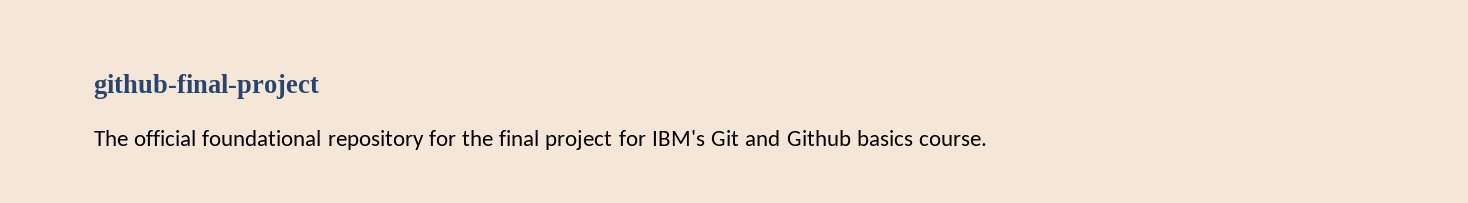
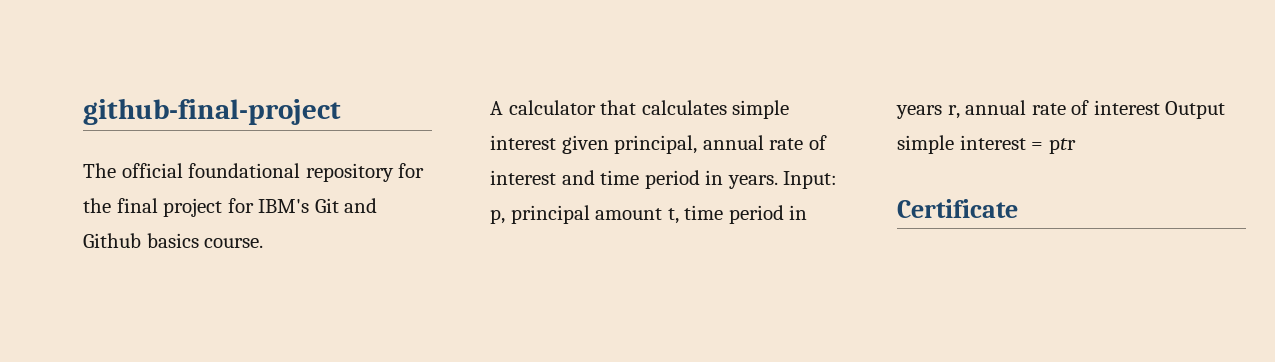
+ A calculator that calculates simple interest given principal, annual rate of interest and time period in years. Input: p, principal amount t, time period in years r, annual rate of interest Output simple interest = ptr
+ Certificate

